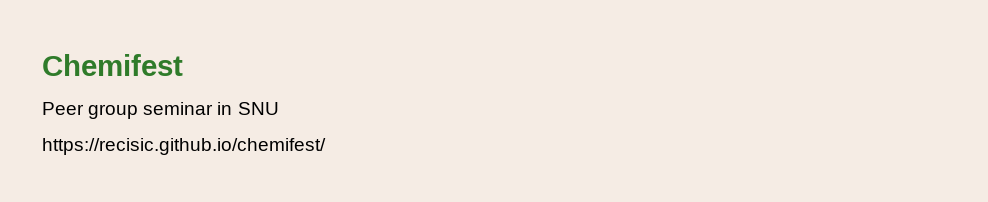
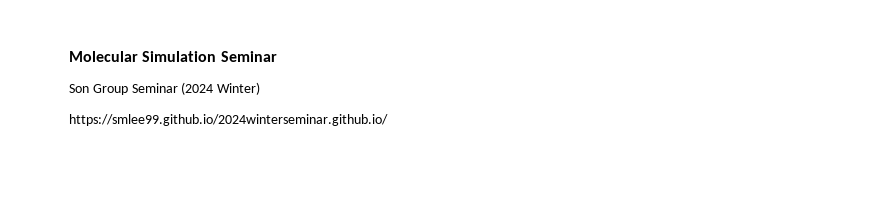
- Chemifest
- Peer group seminar in SNU
- https://recisic.github.io/chemifest/
+ Molecular Simulation Seminar
+ Son Group Seminar (2024 Winter)
+ https://smlee99.github.io/2024winterseminar.github.io/

